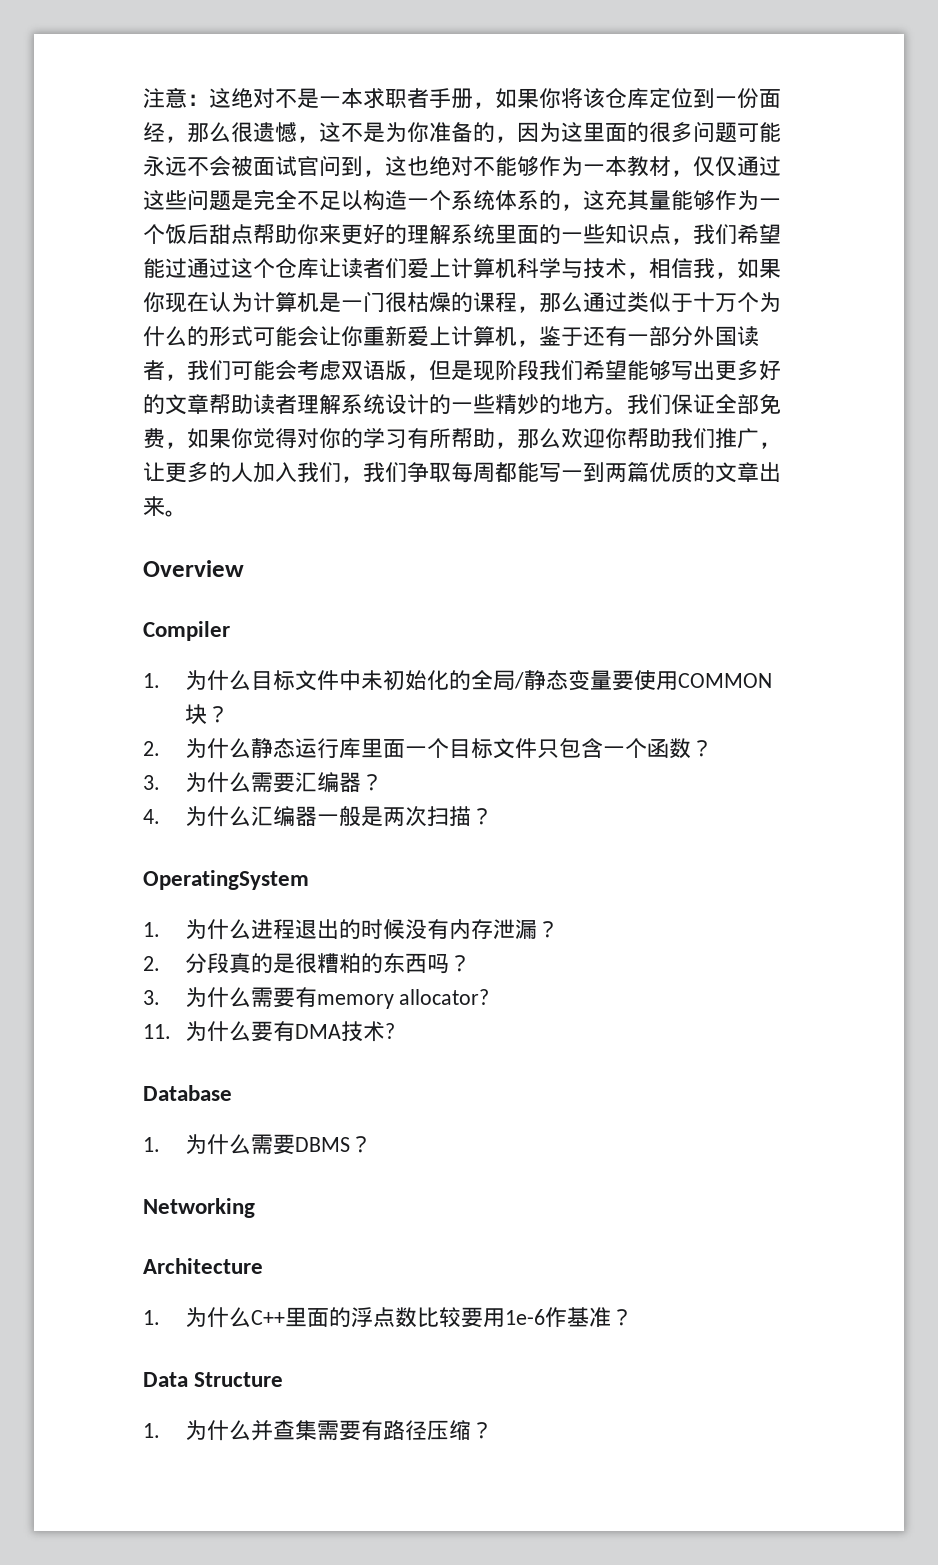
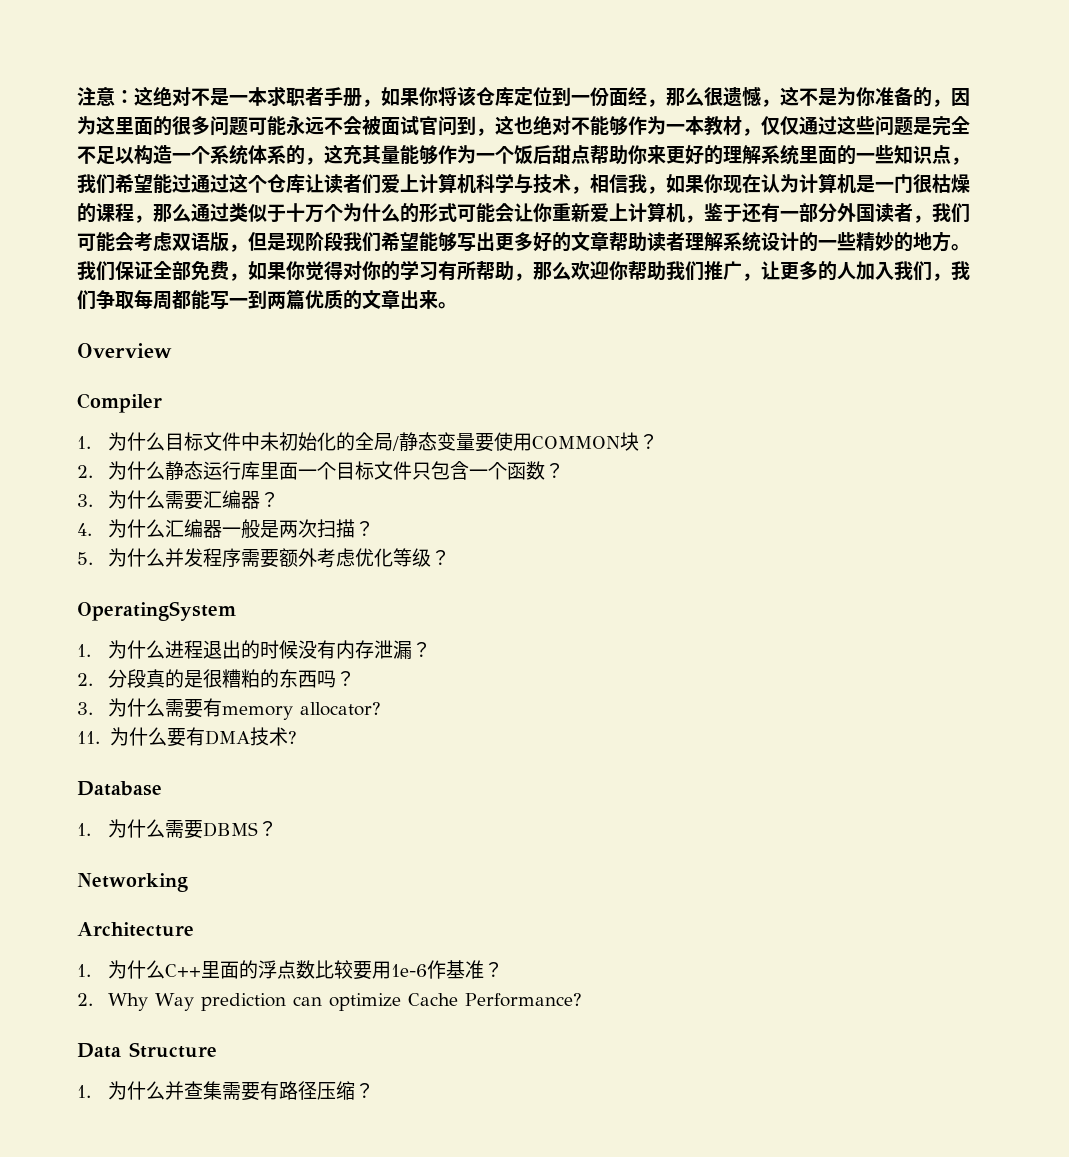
+ 5.为什么并发程序需要额外考虑优化等级？
+ 2. Why Way prediction can optimize Cache Performance?

